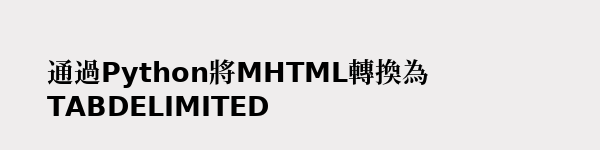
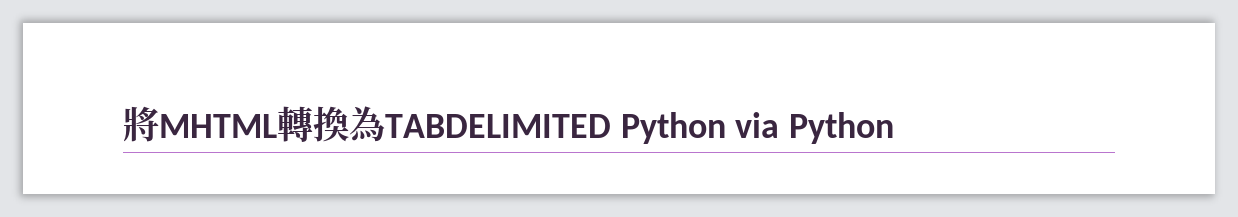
- 通過Python將MHTML轉換為TABDELIMITED
+ 將MHTML轉換為TABDELIMITED Python via Python

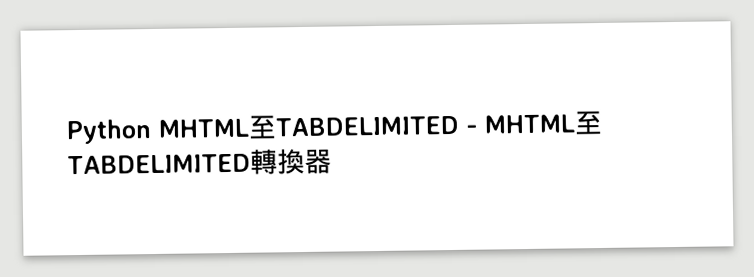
- 將MHTML轉換為TABDELIMITED Python via Python
+ Python MHTML至TABDELIMITED - MHTML至TABDELIMITED轉換器

